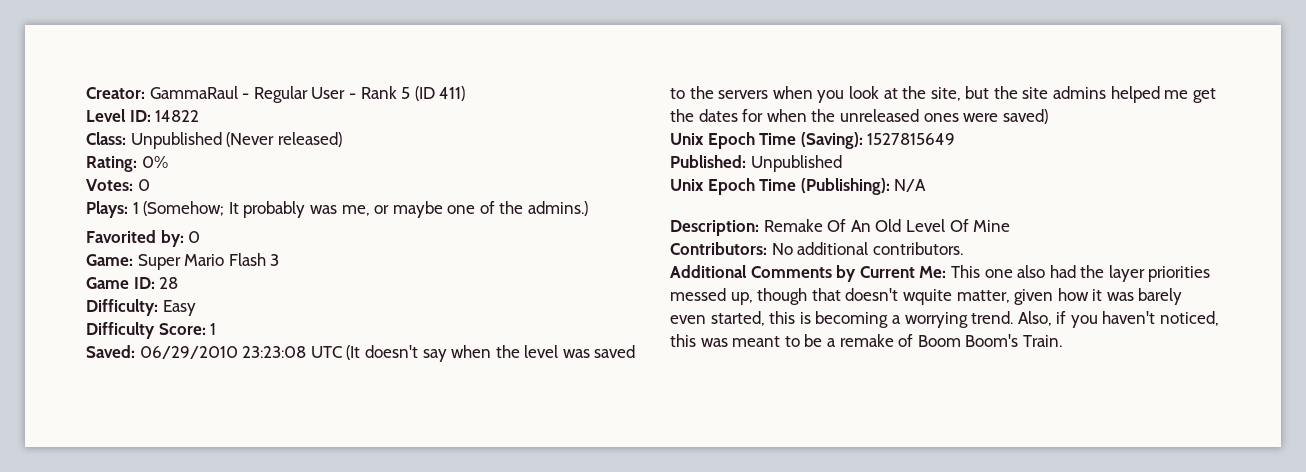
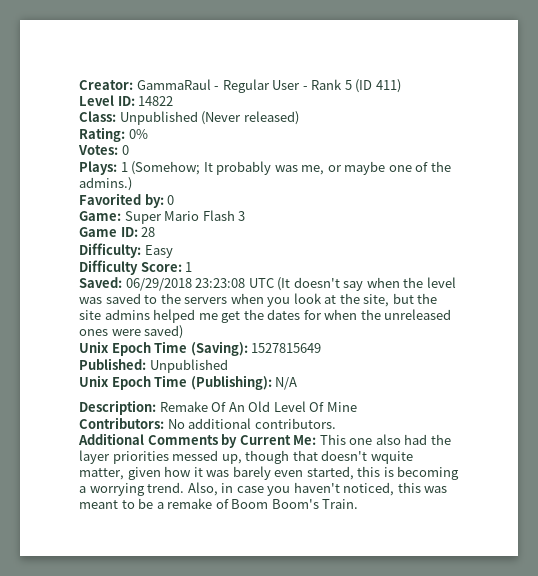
- Saved: 06/29/2010 23:23:08 UTC (It doesn't say when the level was saved to the servers when you look at the site, but the site admins helped me get the dates for when the unreleased ones were saved)
+ Saved: 06/29/2018 23:23:08 UTC (It doesn't say when the level was saved to the servers when you look at the site, but the site admins helped me get the dates for when the unreleased ones were saved)
- Also, if you haven't noticed, this was meant to be a remake of Boom Boom's Train.
+ Also, in case you haven't noticed, this was meant to be a remake of Boom Boom's Train.

